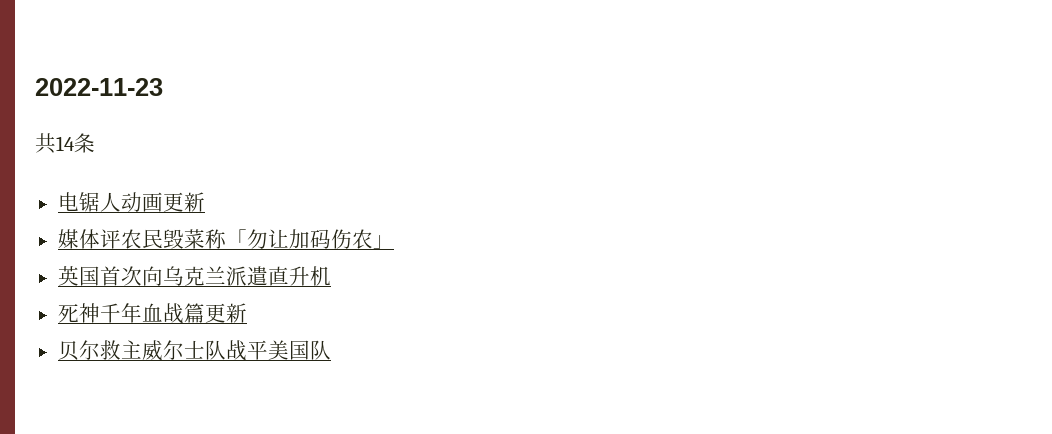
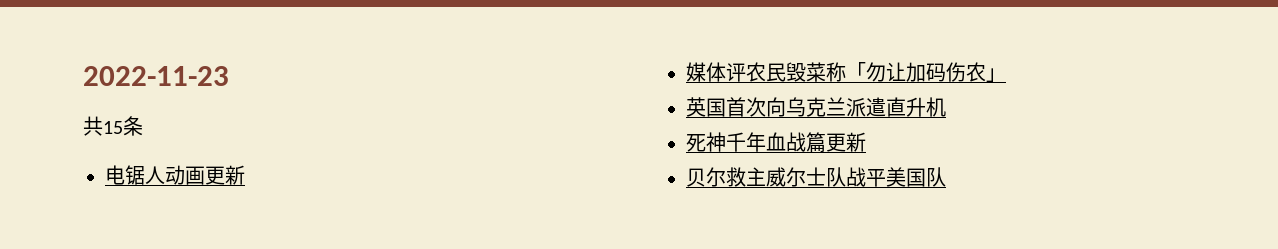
- 共14条
+ 共15条

